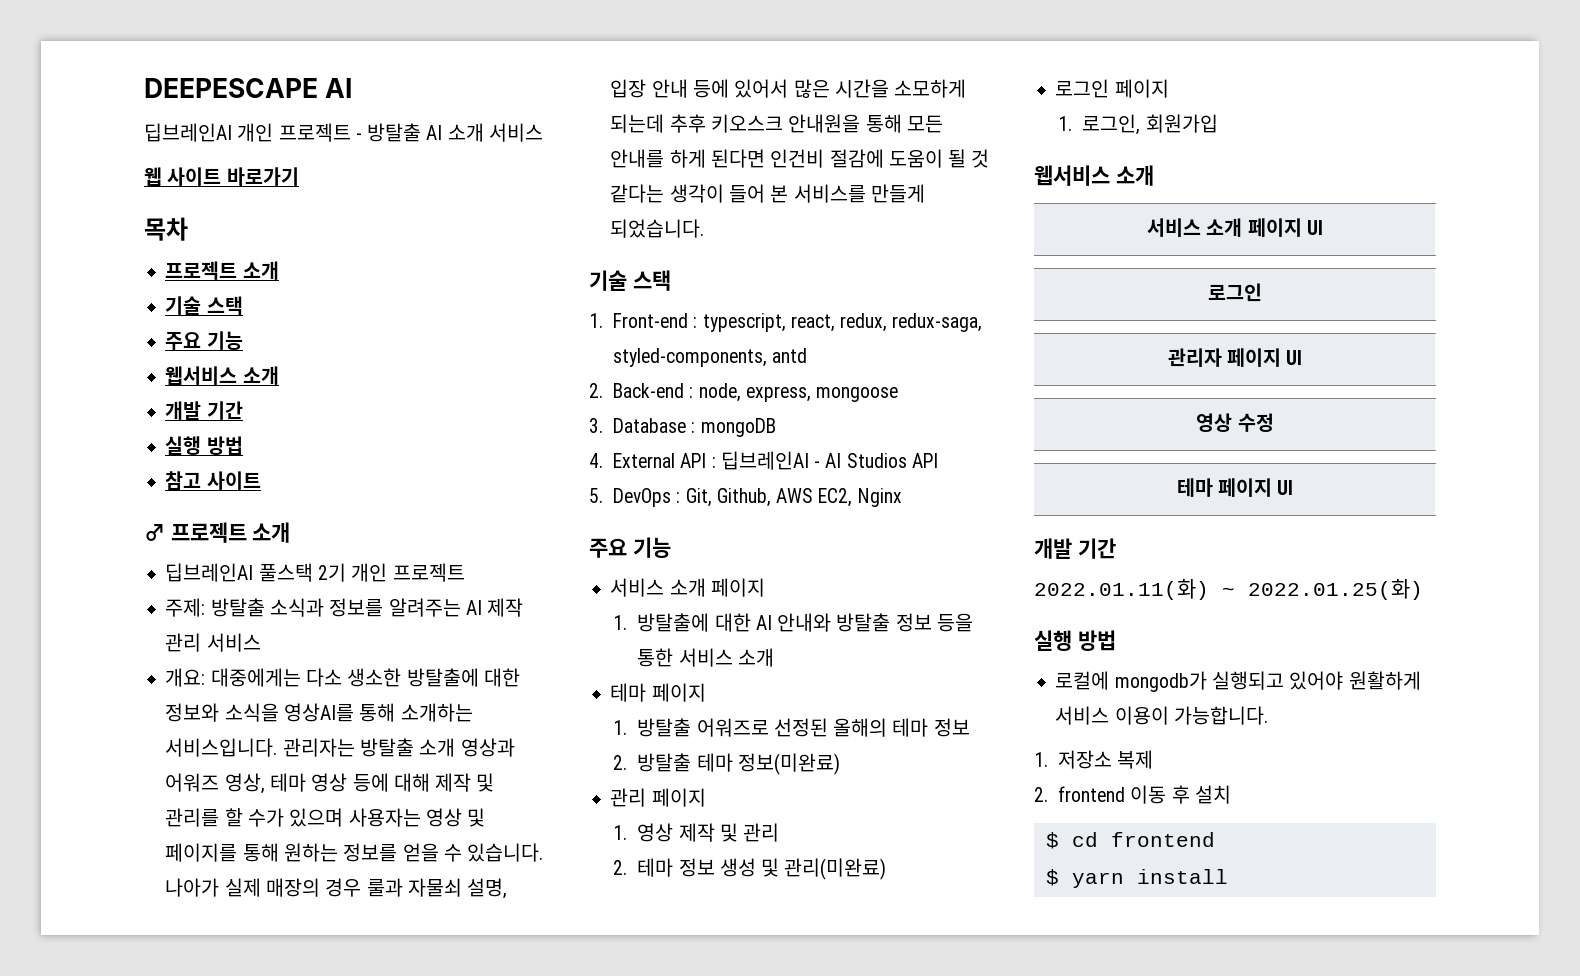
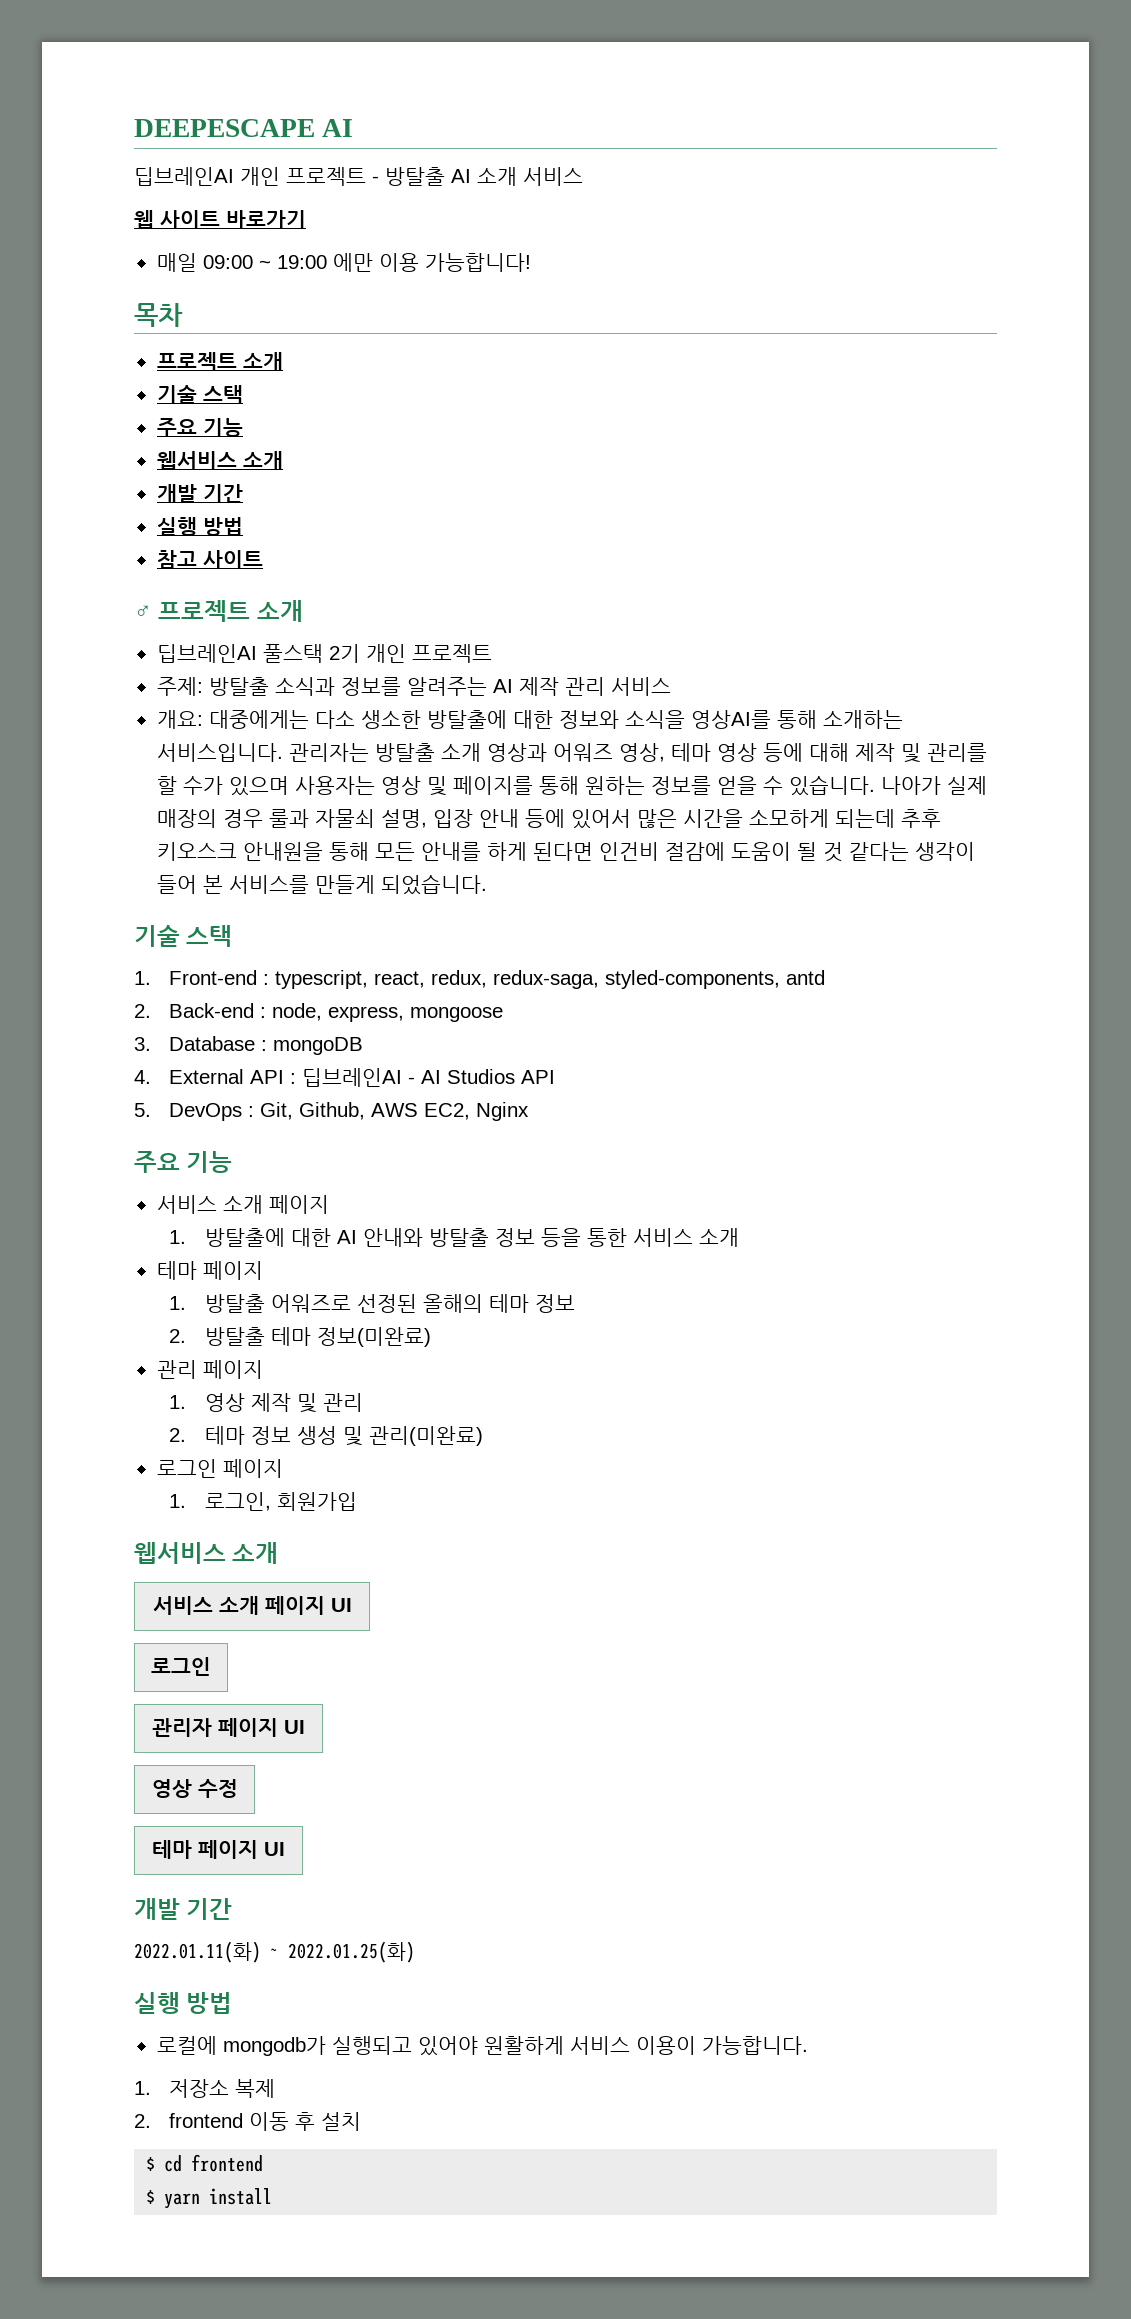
+ 매일 09:00 ~ 19:00 에만 이용 가능합니다!

